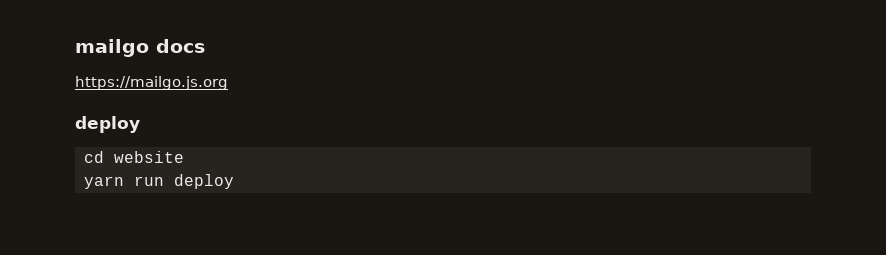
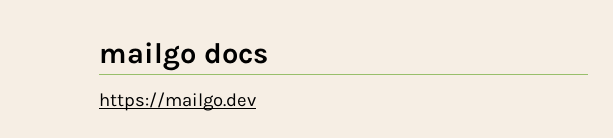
- https://mailgo.js.org
- deploy
- cd website
- yarn run deploy
+ https://mailgo.dev

